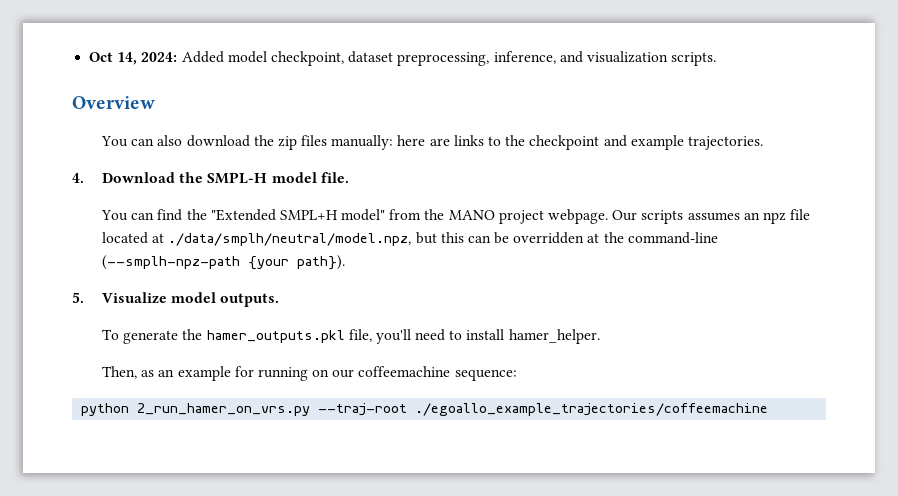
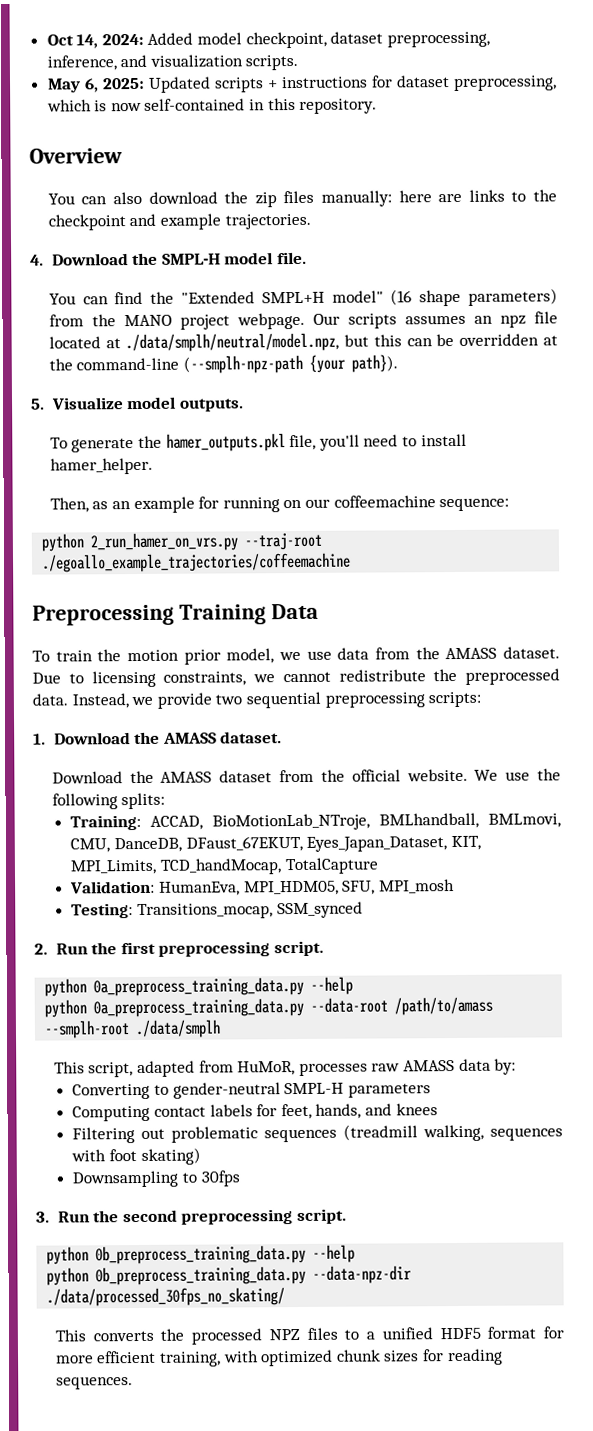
+ May 6, 2025: Updated scripts + instructions for dataset preprocessing, which is now self-contained in this repository.
- You can find the "Extended SMPL+H model" from the MANO project webpage.
+ You can find the "Extended SMPL+H model" (16 shape parameters) from the MANO project webpage.
+ Preprocessing Training Data
+ To train the motion prior model, we use data from the AMASS dataset. Due to licensing constraints, we cannot redistribute the preprocessed data. Instead, we provide two sequential preprocessing scripts:
+ 1. Download the AMASS dataset.
+ Download the AMASS dataset from the official website. We use the following splits:
+ Training: ACCAD, BioMotionLab_NTroje, BMLhandball, BMLmovi, CMU, DanceDB, DFaust_67EKUT, Eyes_Japan_Dataset, KIT, MPI_Limits, TCD_handMocap, TotalCapture
+ Validation: HumanEva, MPI_HDM05, SFU, MPI_mosh
+ Testing: Transitions_mocap, SSM_synced
+ 2. Run the first preprocessing script.
+ python 0a_preprocess_training_data.py --help
+ python 0a_preprocess_training_data.py --data-root /path/to/amass --smplh-root ./data/smplh
+ This script, adapted from HuMoR, processes raw AMASS data by:
+ Converting to gender-neutral SMPL-H parameters
+ Computing contact labels for feet, hands, and knees
+ Filtering out problematic sequences (treadmill walking, sequences with foot skating)
+ Downsampling to 30fps
+ 3. Run the second preprocessing script.
+ python 0b_preprocess_training_data.py --help
+ python 0b_preprocess_training_data.py --data-npz-dir ./data/processed_30fps_no_skating/
+ This converts the processed NPZ files to a unified HDF5 format for more efficient training, with optimized chunk sizes for reading sequences.

